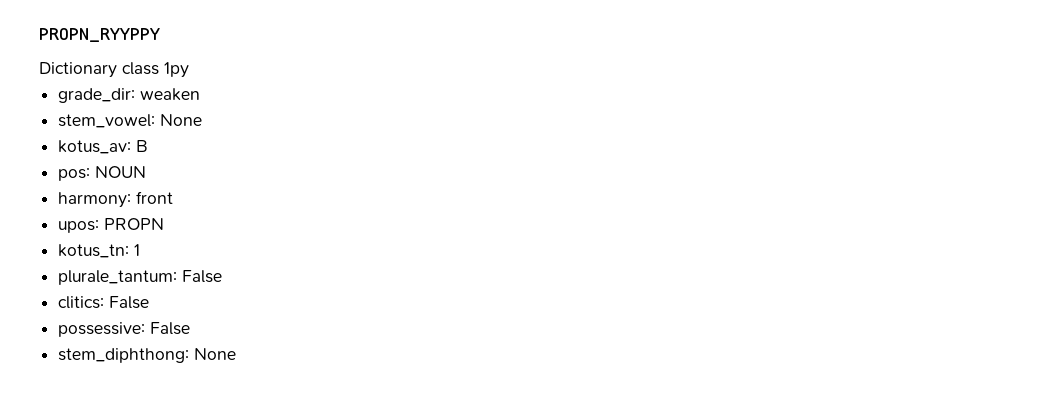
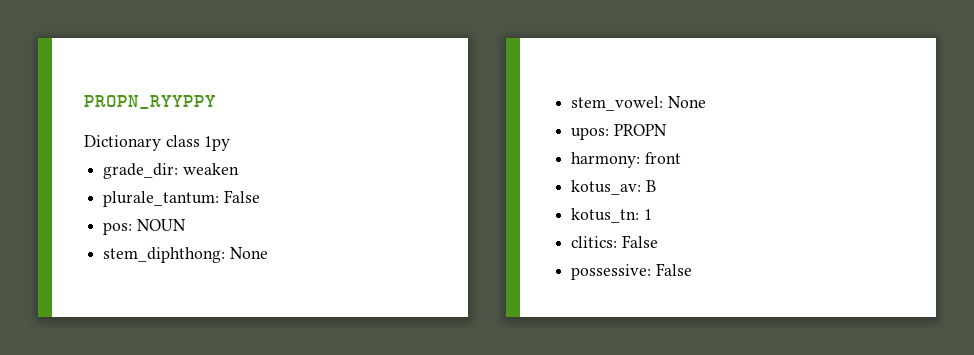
+ plurale_tantum: False
+ pos: NOUN
+ stem_diphthong: None
  stem_vowel: None
+ upos: PROPN
+ harmony: front
  kotus_av: B
- pos: NOUN
- harmony: front
- upos: PROPN
- plurale_tantum: False
- stem_diphthong: None

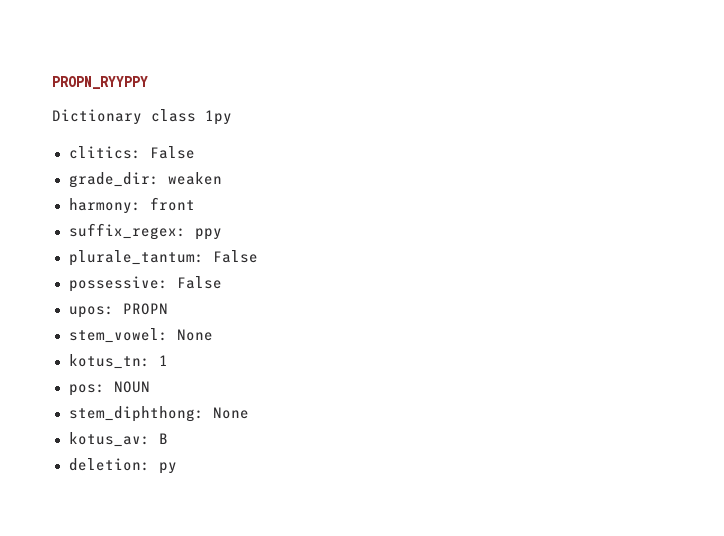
+ clitics: False
+ harmony: front
+ suffix_regex: ppy
  plurale_tantum: False
+ possessive: False
+ upos: PROPN
+ stem_vowel: None
+ kotus_tn: 1
  pos: NOUN
  stem_diphthong: None
- stem_vowel: None
- upos: PROPN
- harmony: front
  kotus_av: B
- kotus_tn: 1
- clitics: False
- possessive: False
+ deletion: py

